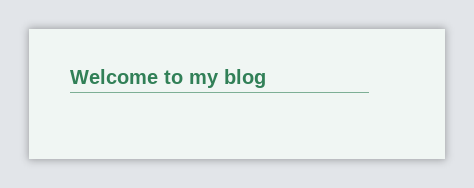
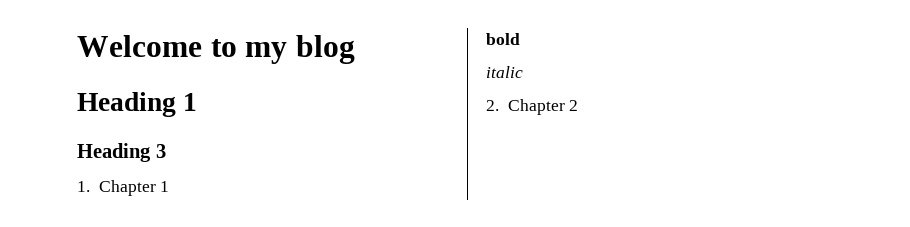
+ Heading 1
+ Heading 3
+ 1. Chapter 1
+ bold
+ italic
+ 2. Chapter 2

